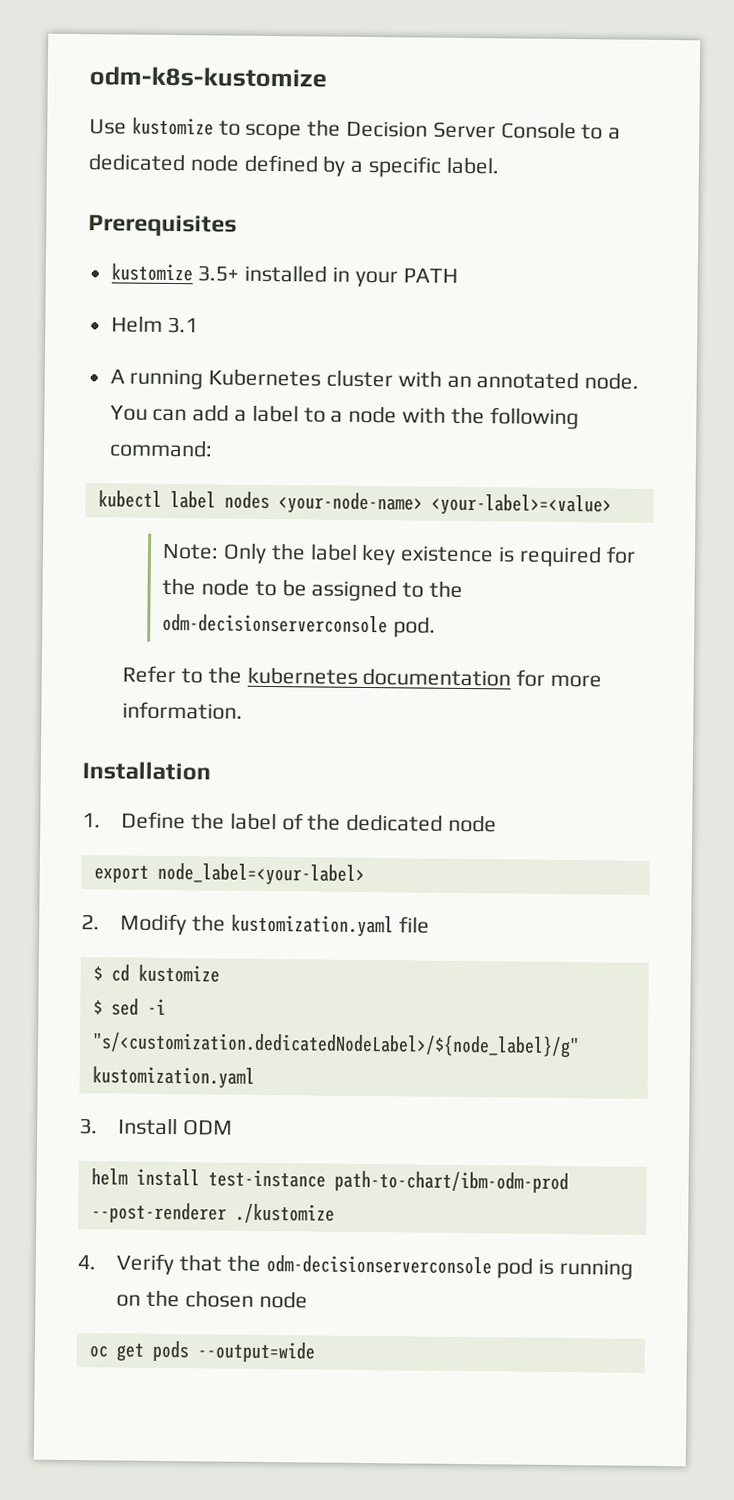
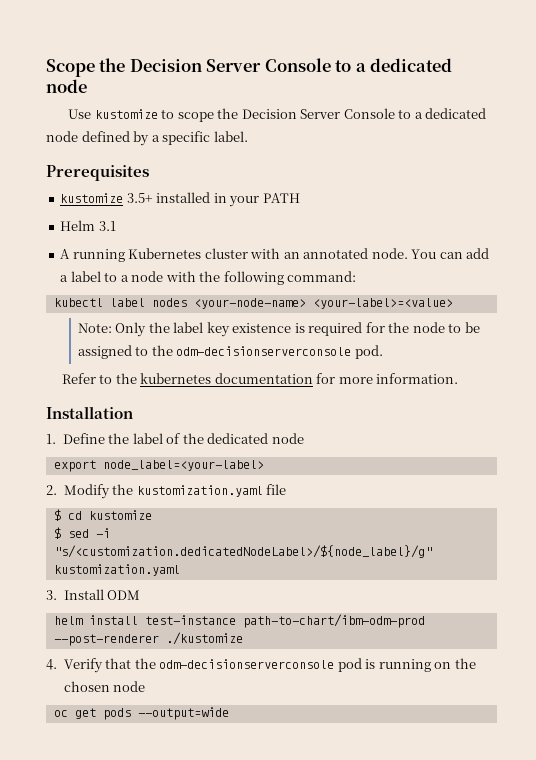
- odm-k8s-kustomize
+ Scope the Decision Server Console to a dedicated node

